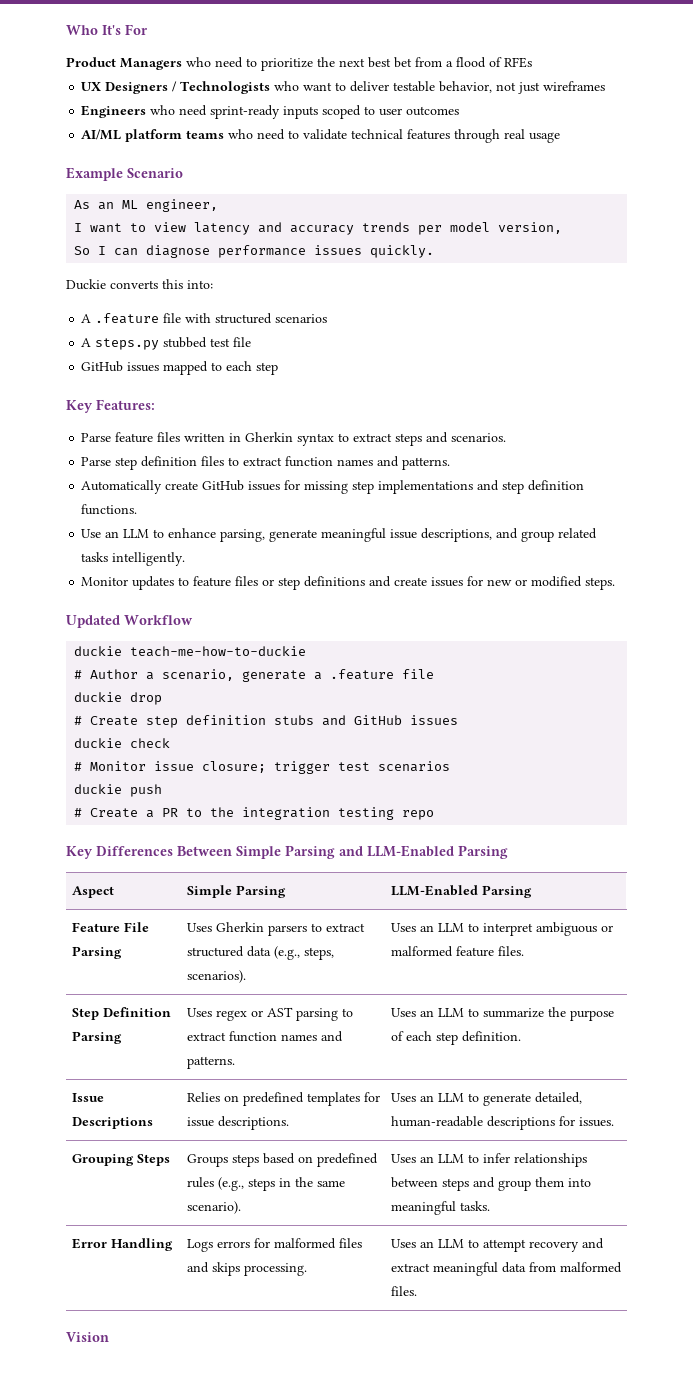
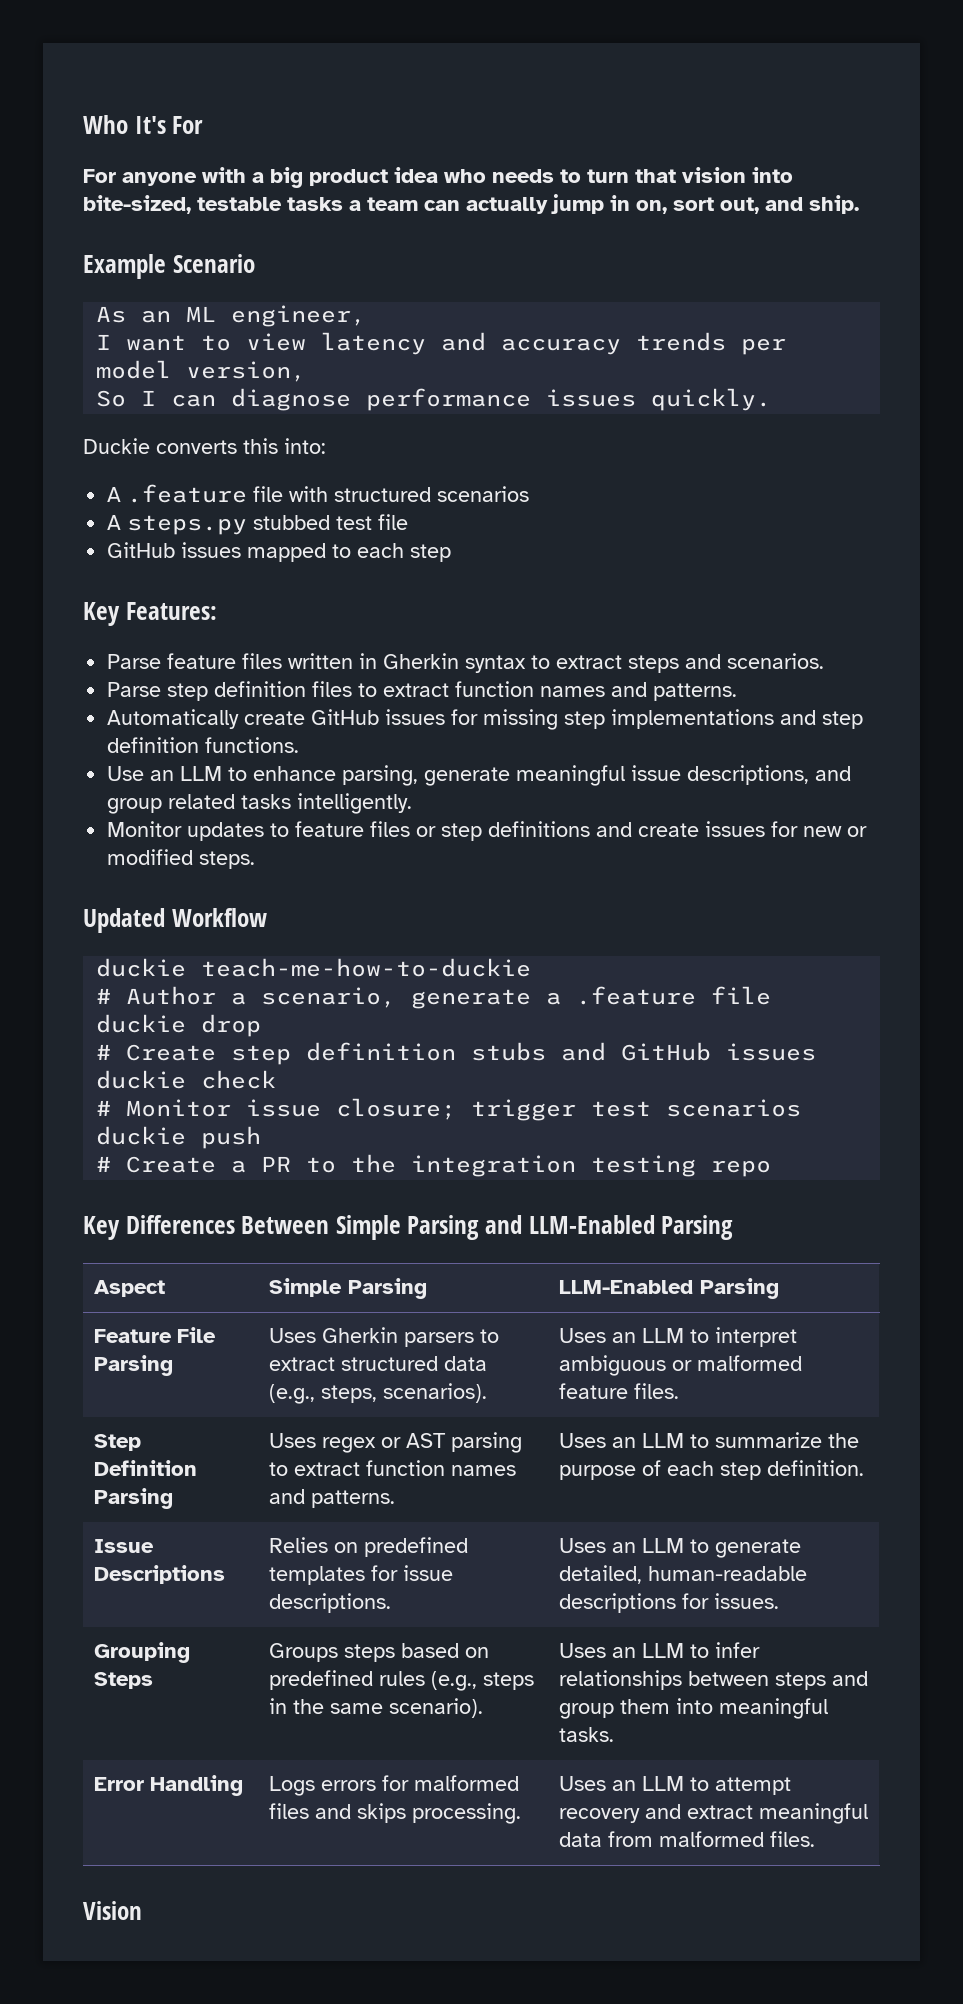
- Product Managers who need to prioritize the next best bet from a flood of RFEs
- UX Designers / Technologists who want to deliver testable behavior, not just wireframes
- Engineers who need sprint-ready inputs scoped to user outcomes
- AI/ML platform teams who need to validate technical features through real usage
+ For anyone with a big product idea who needs to turn that vision into bite-sized, testable tasks a team can actually jump in on, sort out, and ship.

